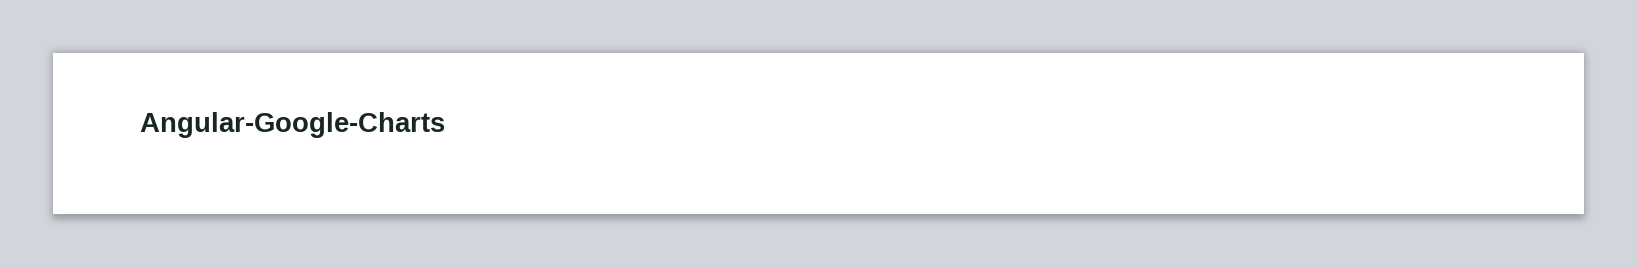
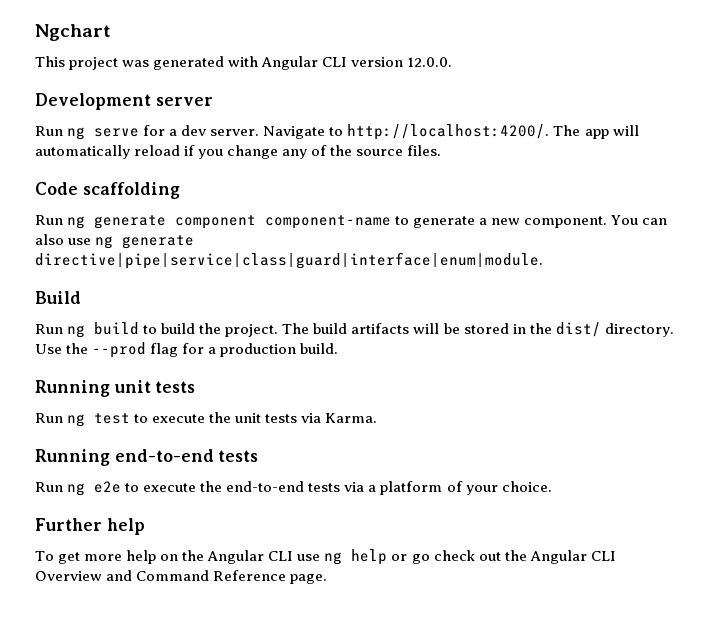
- Angular-Google-Charts
+ Ngchart
+ This project was generated with Angular CLI version 12.0.0.
+ Development server
+ Run ng serve for a dev server. Navigate to http://localhost:4200/. The app will automatically reload if you change any of the source files.
+ Code scaffolding
+ Run ng generate component component-name to generate a new component. You can also use ng generate directive|pipe|service|class|guard|interface|enum|module.
+ Build
+ Run ng build to build the project. The build artifacts will be stored in the dist/ directory. Use the --prod flag for a production build.
+ Running unit tests
+ Run ng test to execute the unit tests via Karma.
+ Running end-to-end tests
+ Run ng e2e to execute the end-to-end tests via a platform of your choice.
+ Further help
+ To get more help on the Angular CLI use ng help or go check out the Angular CLI Overview and Command Reference page.

